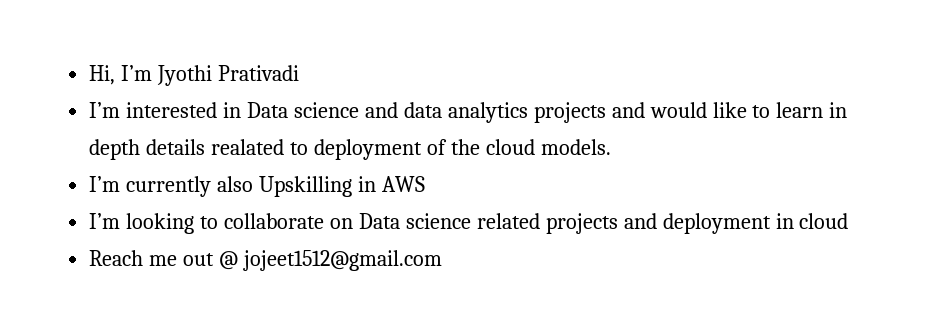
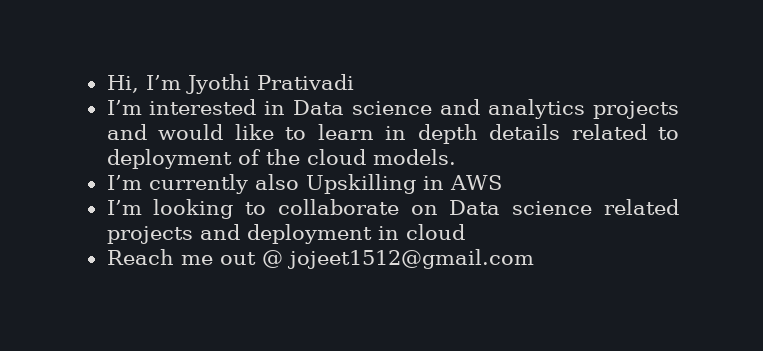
- I’m interested in Data science and data analytics projects and would like to learn in depth details realated to deployment of the cloud models.
+ I’m interested in Data science and analytics projects and would like to learn in depth details related to deployment of the cloud models.

